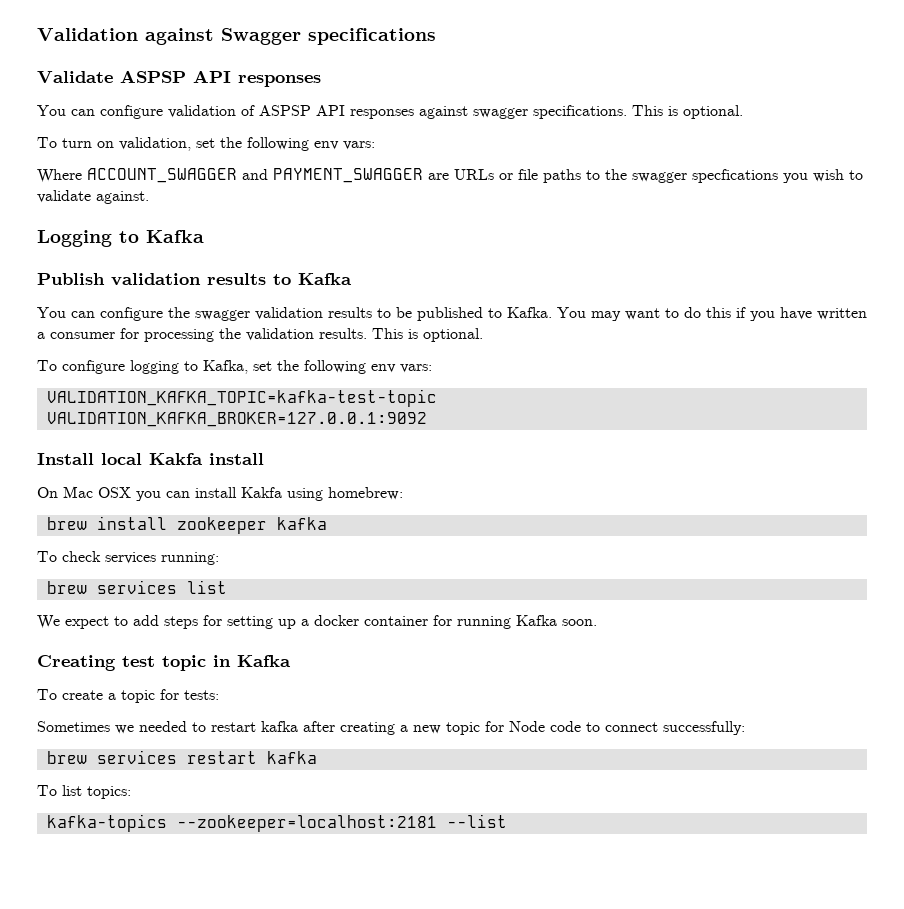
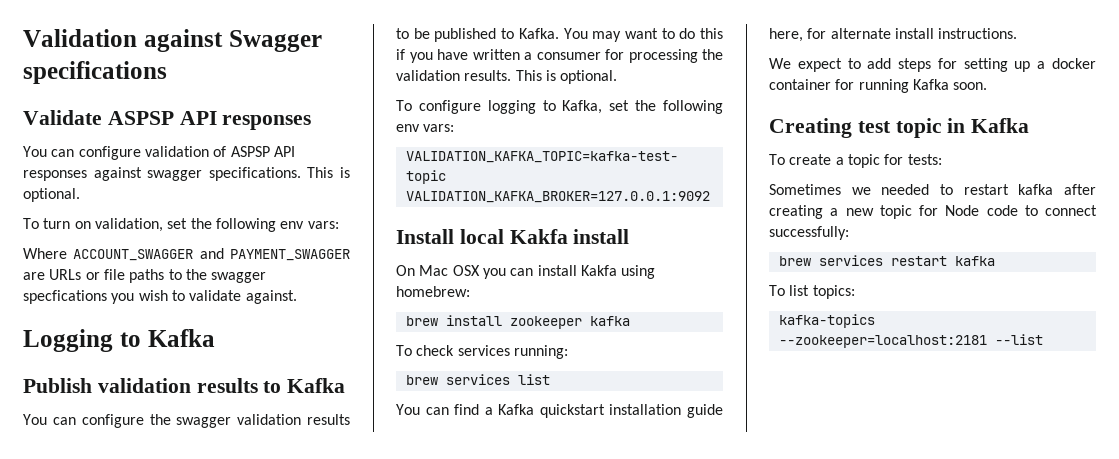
+ You can find a Kafka quickstart installation guide here, for alternate install instructions.

